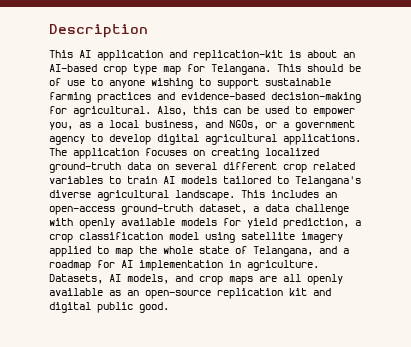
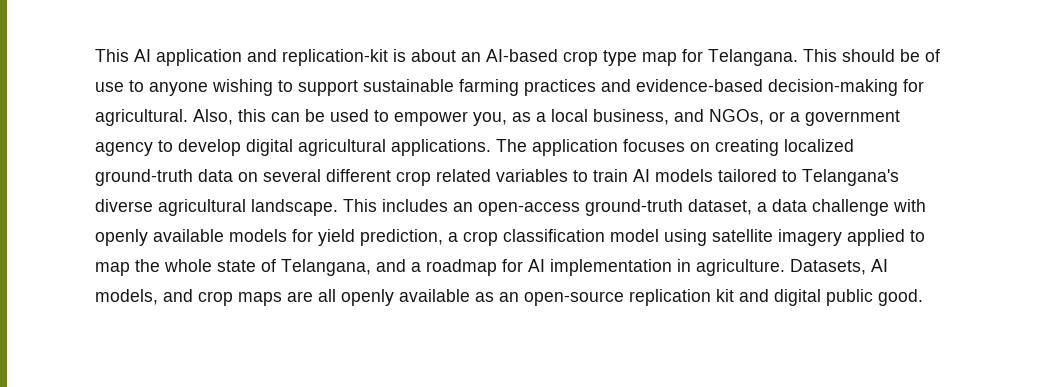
- Description

